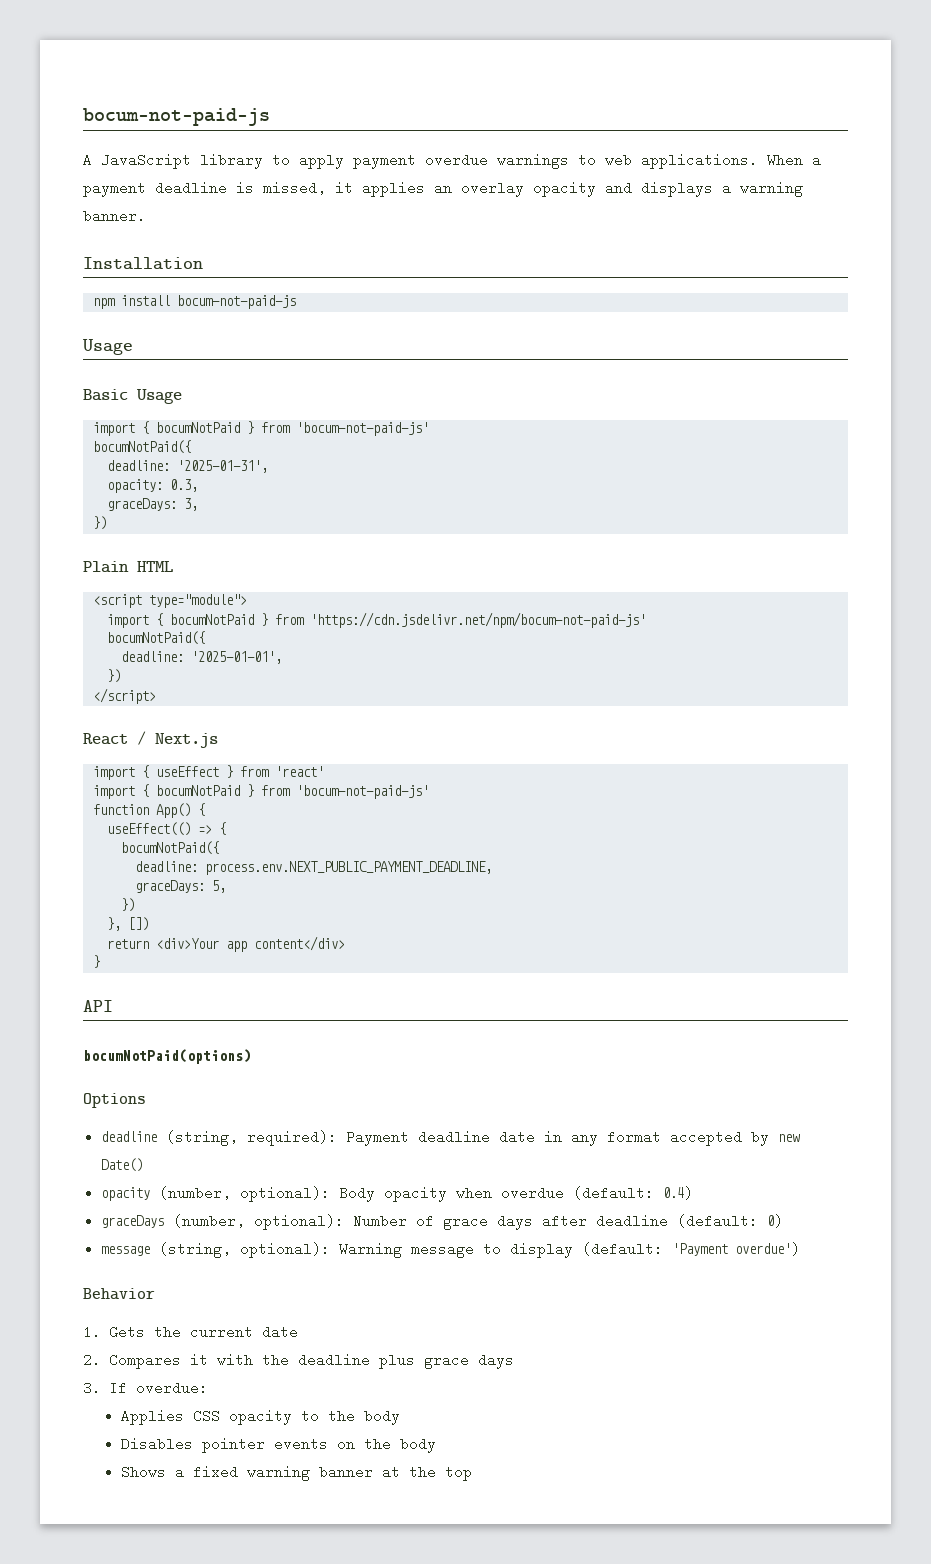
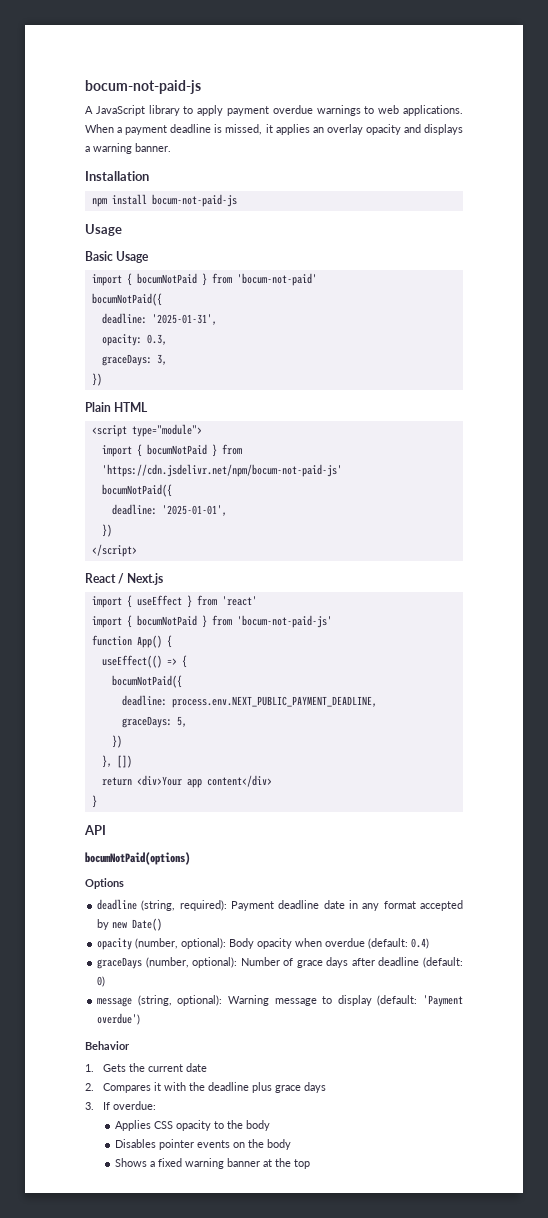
  Basic Usage
- import { bocumNotPaid } from 'bocum-not-paid-js'
+ import { bocumNotPaid } from 'bocum-not-paid'

